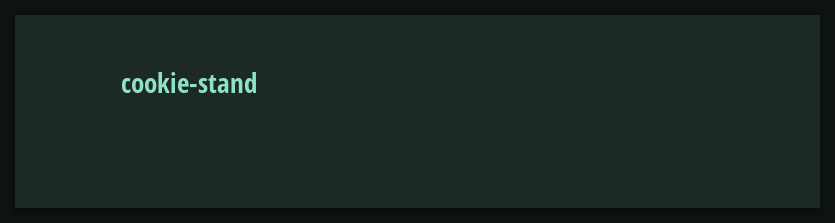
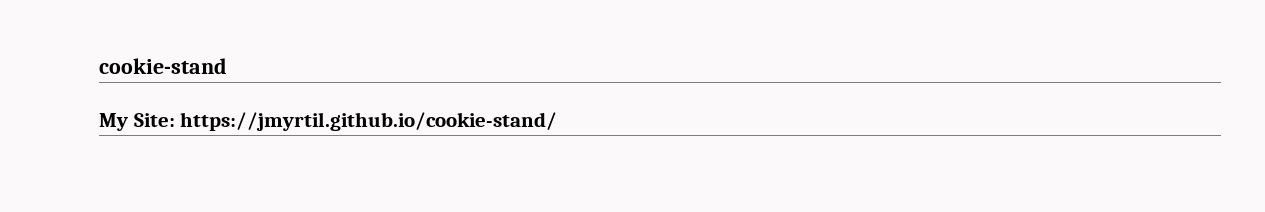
+ My Site: https://jmyrtil.github.io/cookie-stand/

